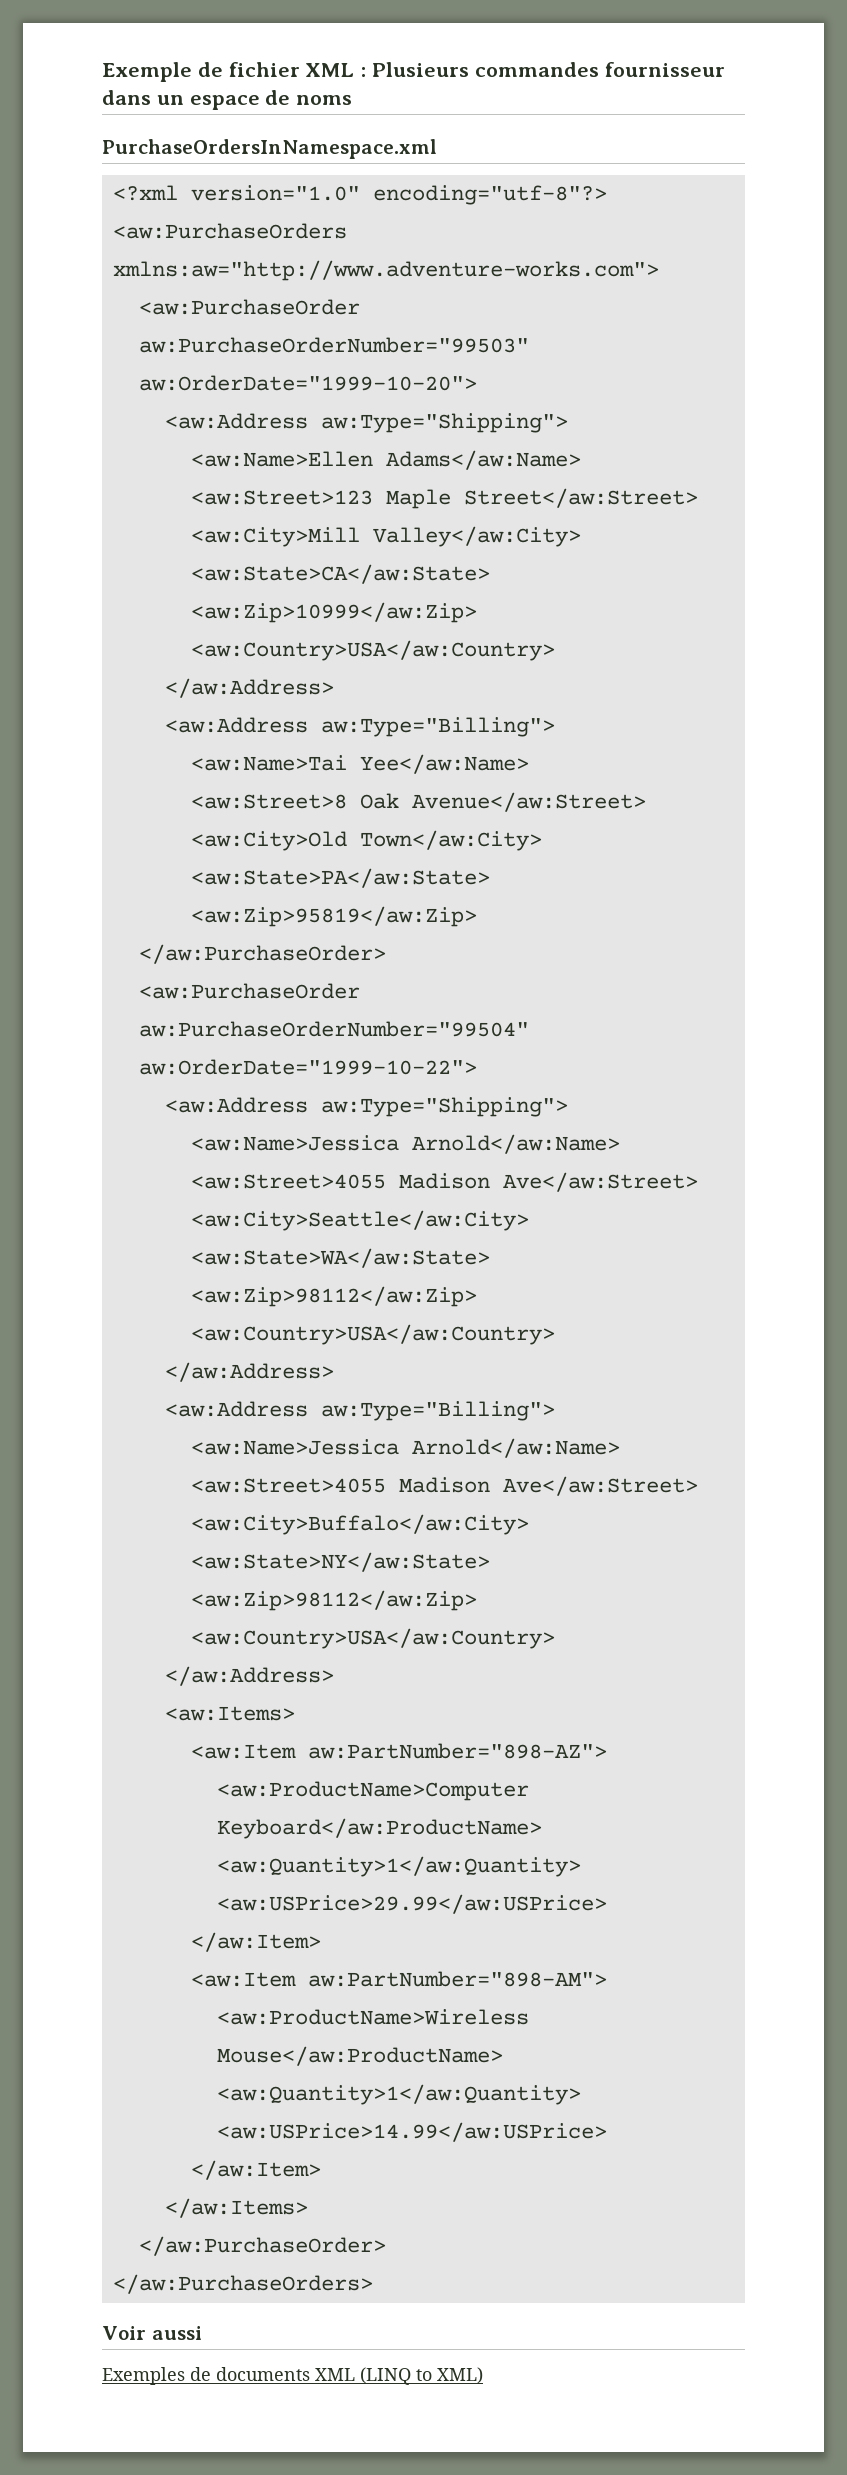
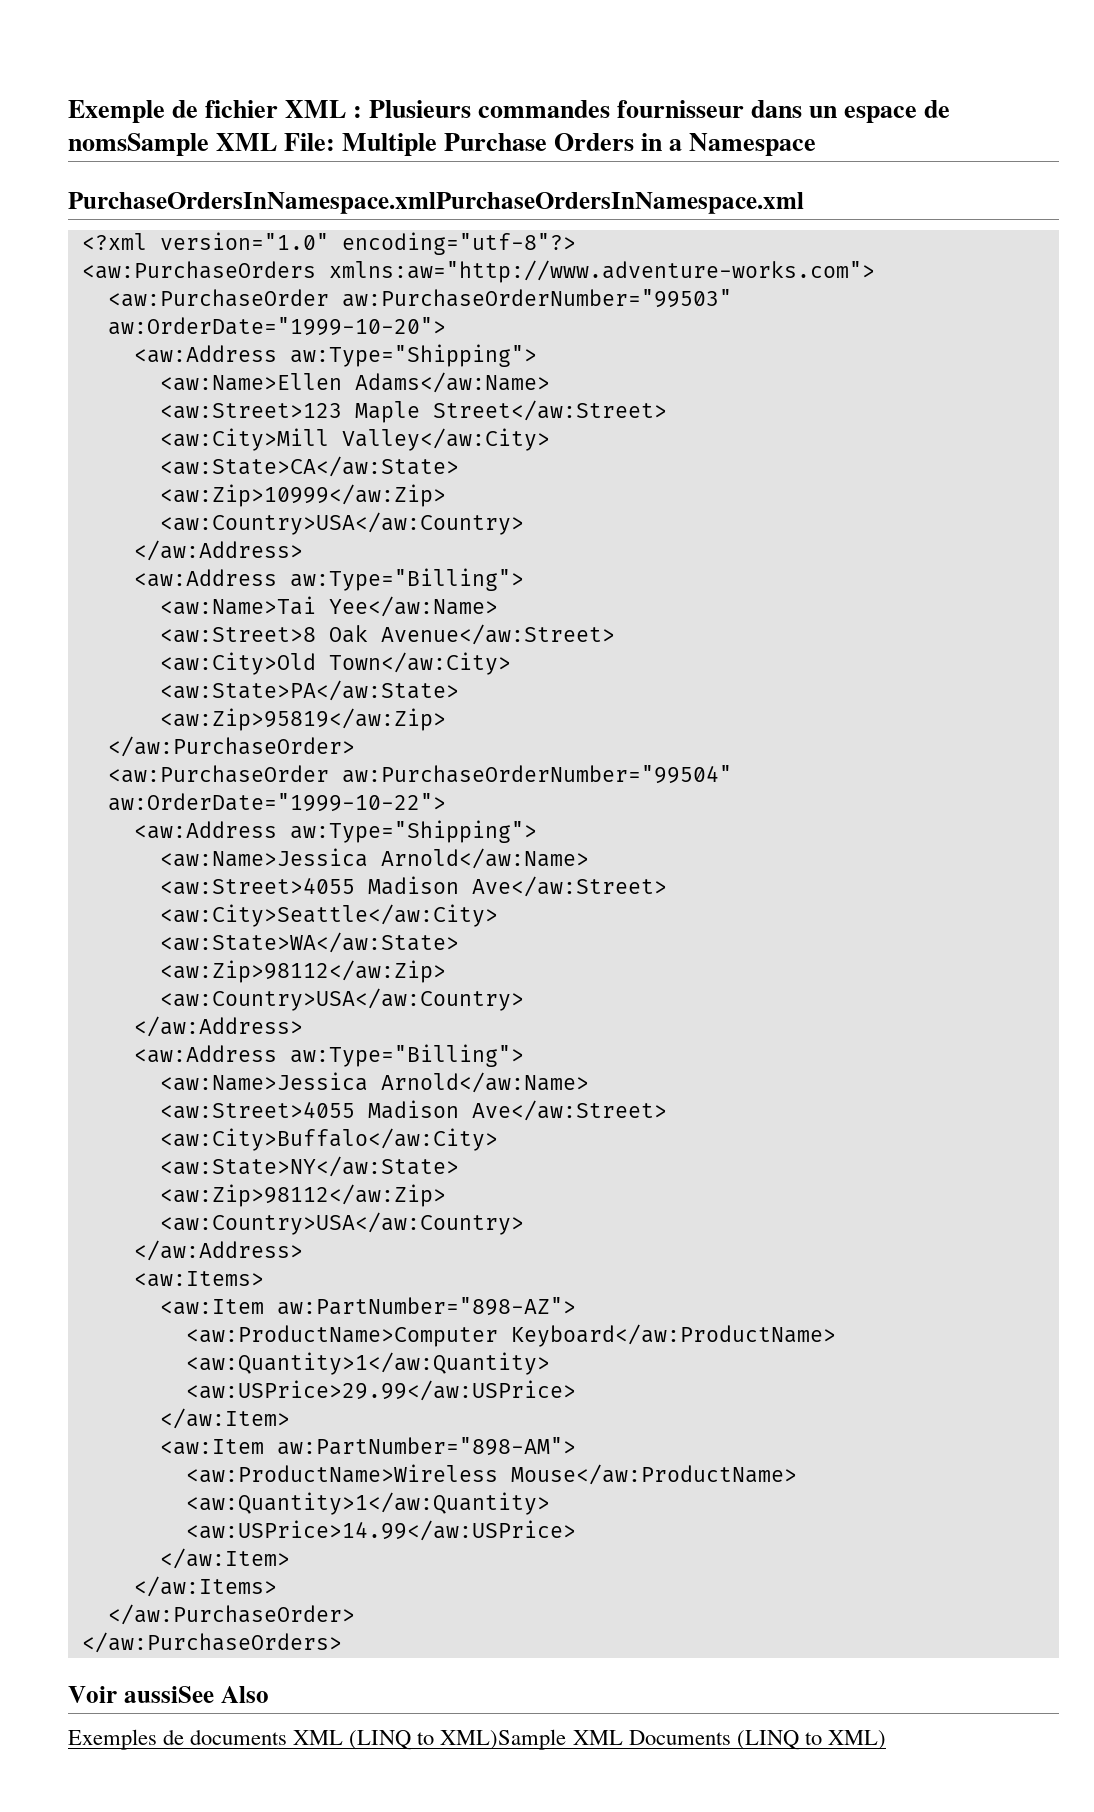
- Exemple de fichier XML : Plusieurs commandes fournisseur dans un espace de noms
- PurchaseOrdersInNamespace.xml
+ Exemple de fichier XML : Plusieurs commandes fournisseur dans un espace de nomsSample XML File: Multiple Purchase Orders in a Namespace
+ PurchaseOrdersInNamespace.xmlPurchaseOrdersInNamespace.xml
- Voir aussi
+ Voir aussiSee Also
- Exemples de documents XML (LINQ to XML)
+ Exemples de documents XML (LINQ to XML)Sample XML Documents (LINQ to XML)

